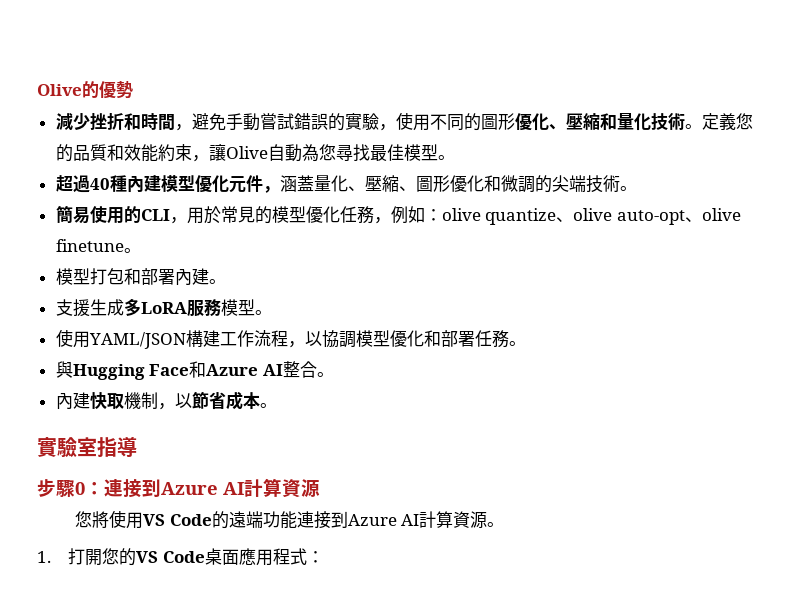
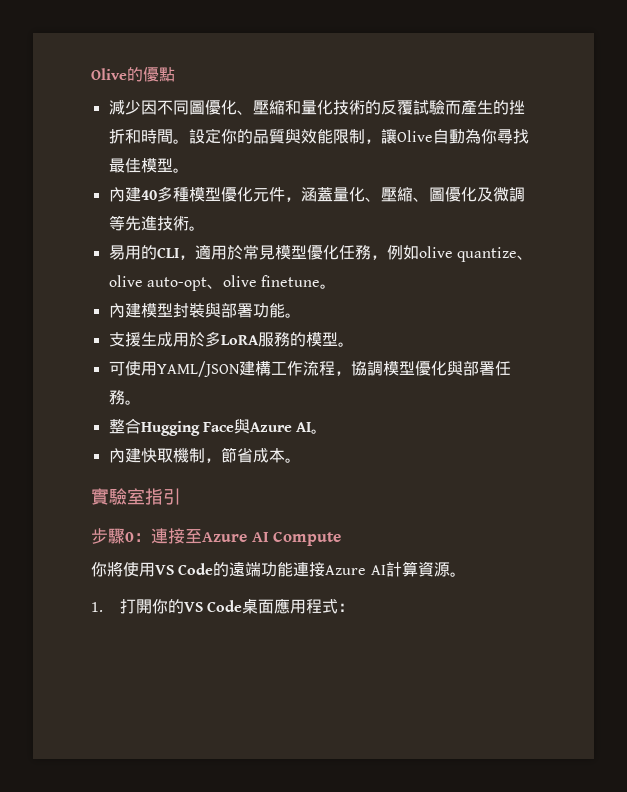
- Olive的優勢
+ Olive的優點
- 減少挫折和時間，避免手動嘗試錯誤的實驗，使用不同的圖形優化、壓縮和量化技術。定義您的品質和效能約束，讓Olive自動為您尋找最佳模型。
+ 減少因不同圖優化、壓縮和量化技術的反覆試驗而產生的挫折和時間。設定你的品質與效能限制，讓Olive自動為你尋找最佳模型。
- 超過40種內建模型優化元件，涵蓋量化、壓縮、圖形優化和微調的尖端技術。
+ 內建40多種模型優化元件，涵蓋量化、壓縮、圖優化及微調等先進技術。
- 簡易使用的CLI，用於常見的模型優化任務，例如：olive quantize、olive auto-opt、olive finetune。
+ 易用的CLI，適用於常見模型優化任務，例如olive quantize、olive auto-opt、olive finetune。
- 模型打包和部署內建。
+ 內建模型封裝與部署功能。
- 支援生成多LoRA服務模型。
- 使用YAML/JSON構建工作流程，以協調模型優化和部署任務。
+ 支援生成用於多LoRA服務的模型。
+ 可使用YAML/JSON建構工作流程，協調模型優化與部署任務。
- 與Hugging Face和Azure AI整合。
+ 整合Hugging Face與Azure AI。
- 內建快取機制，以節省成本。
+ 內建快取機制，節省成本。
- 實驗室指導
+ 實驗室指引
- 步驟0：連接到Azure AI計算資源
- 您將使用VS Code的遠端功能連接到Azure AI計算資源。
+ 步驟0：連接至Azure AI Compute
+ 你將使用VS Code的遠端功能連接Azure AI計算資源。
- 1.打開您的VS Code桌面應用程式：
+ 1.打開你的VS Code桌面應用程式：

